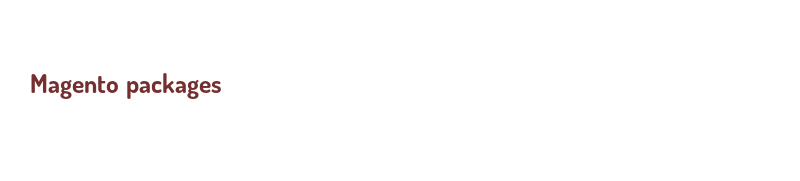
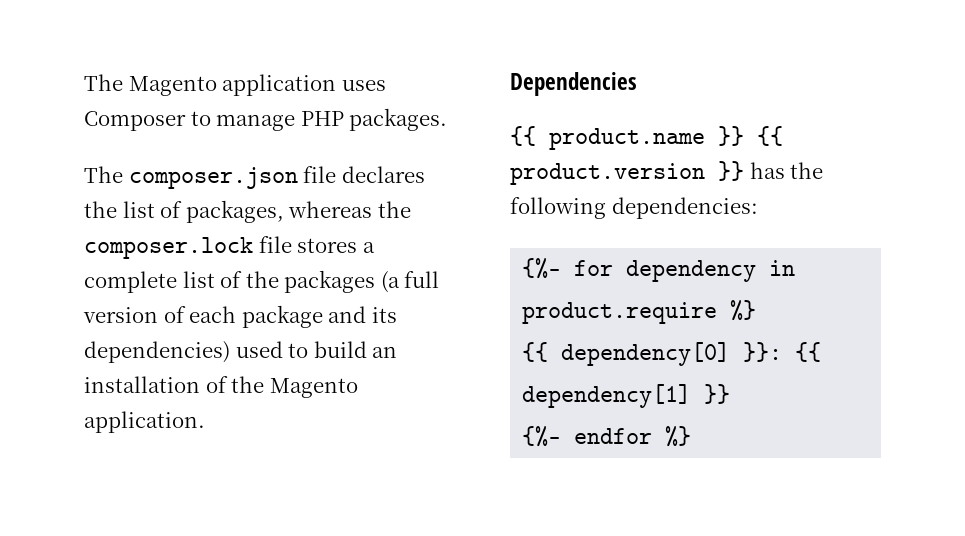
- Magento packages
+ The Magento application uses Composer to manage PHP packages.
+ The composer.json file declares the list of packages, whereas the composer.lock file stores a complete list of the packages (a full version of each package and its dependencies) used to build an installation of the Magento application.
+ Dependencies
+ {{ product.name }} {{ product.version }} has the following dependencies:
+ {%- for dependency in product.require %}
+ {{ dependency[0] }}: {{ dependency[1] }}
+ {%- endfor %}

